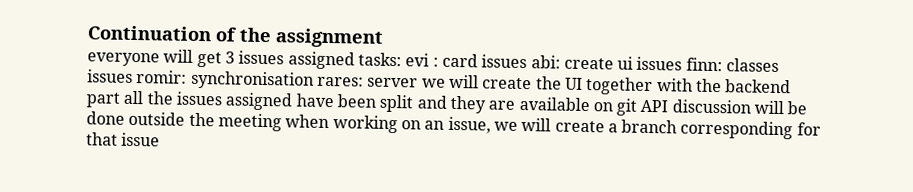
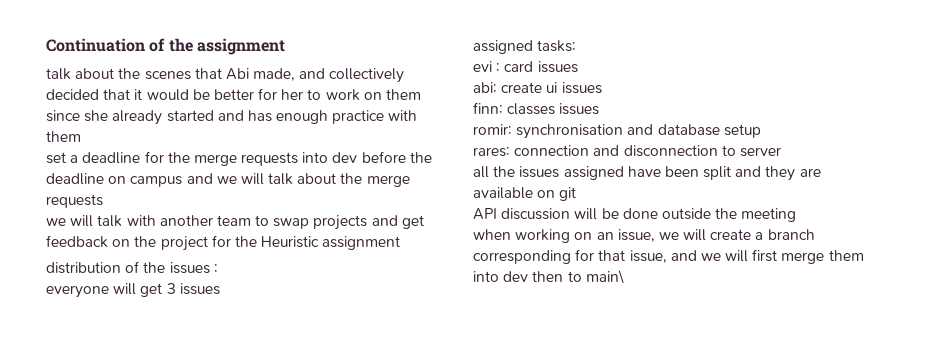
+ talk about the scenes that Abi made, and collectively decided that it would be better for her to work on them since she already started and has enough practice with them
+ set a deadline for the merge requests into dev before the deadline on campus and we will talk about the merge requests
+ we will talk with another team to swap projects and get feedback on the project for the Heuristic assignment
+ distribution of the issues :
- everyone will get 3 issues assigned tasks: evi : card issues abi: create ui issues finn: classes issues romir: synchronisation rares: server we will create the UI together with the backend part all the issues assigned have been split and they are available on git API discussion will be done outside the meeting when working on an issue, we will create a branch corresponding for that issue
+ everyone will get 3 issues
+ assigned tasks:
+ evi : card issues
+ abi: create ui issues
+ finn: classes issues
+ romir: synchronisation and database setup
+ rares: connection and disconnection to server
+ all the issues assigned have been split and they are available on git
+ API discussion will be done outside the meeting
+ when working on an issue, we will create a branch corresponding for that issue, and we will first merge them into dev then to main\

